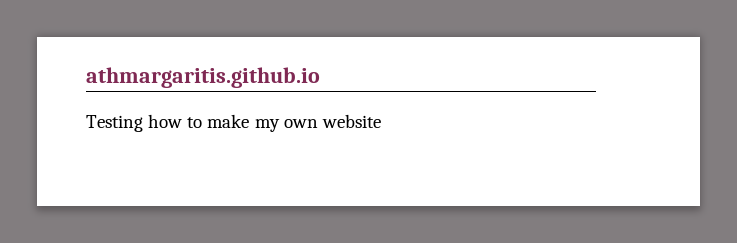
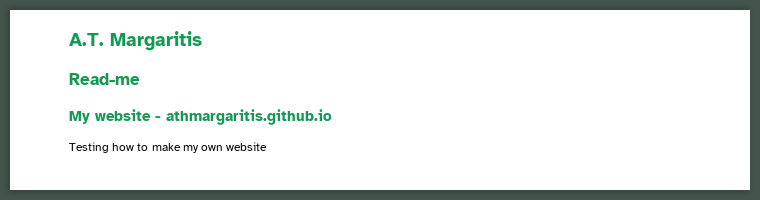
- athmargaritis.github.io
+ A.T. Margaritis
+ Read-me
+ My website - athmargaritis.github.io

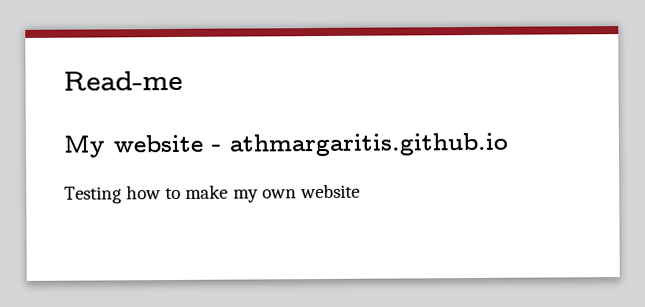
- A.T. Margaritis

